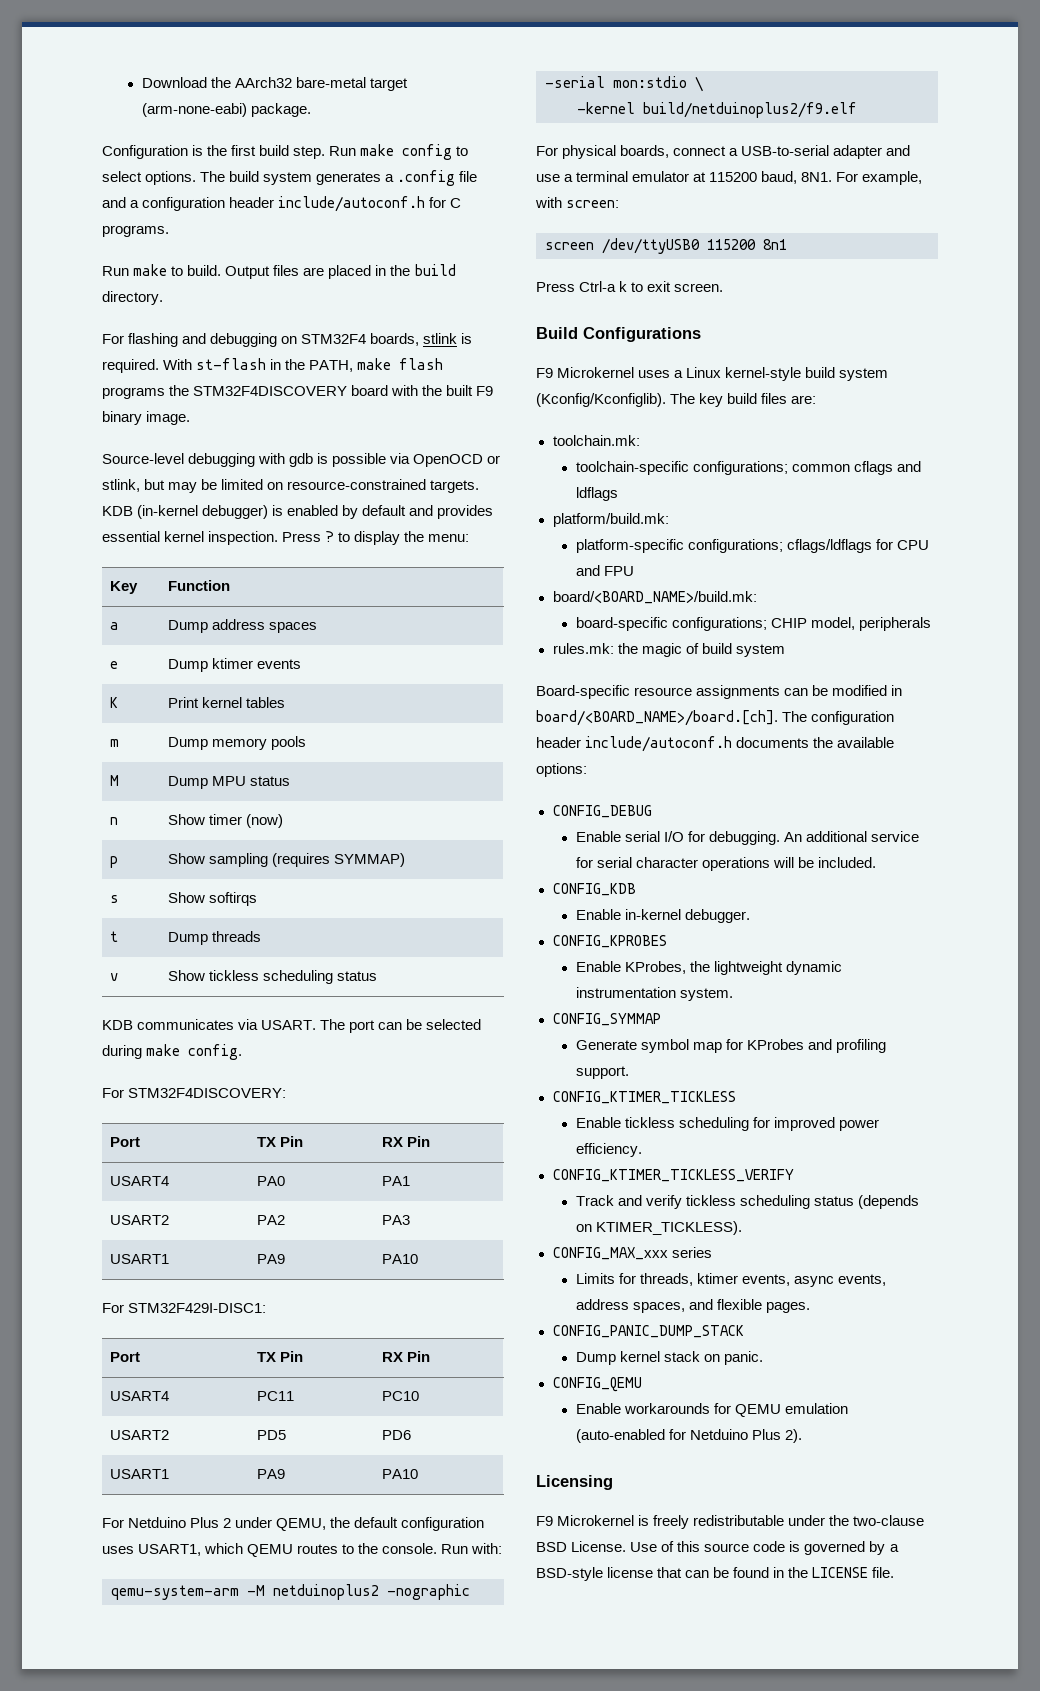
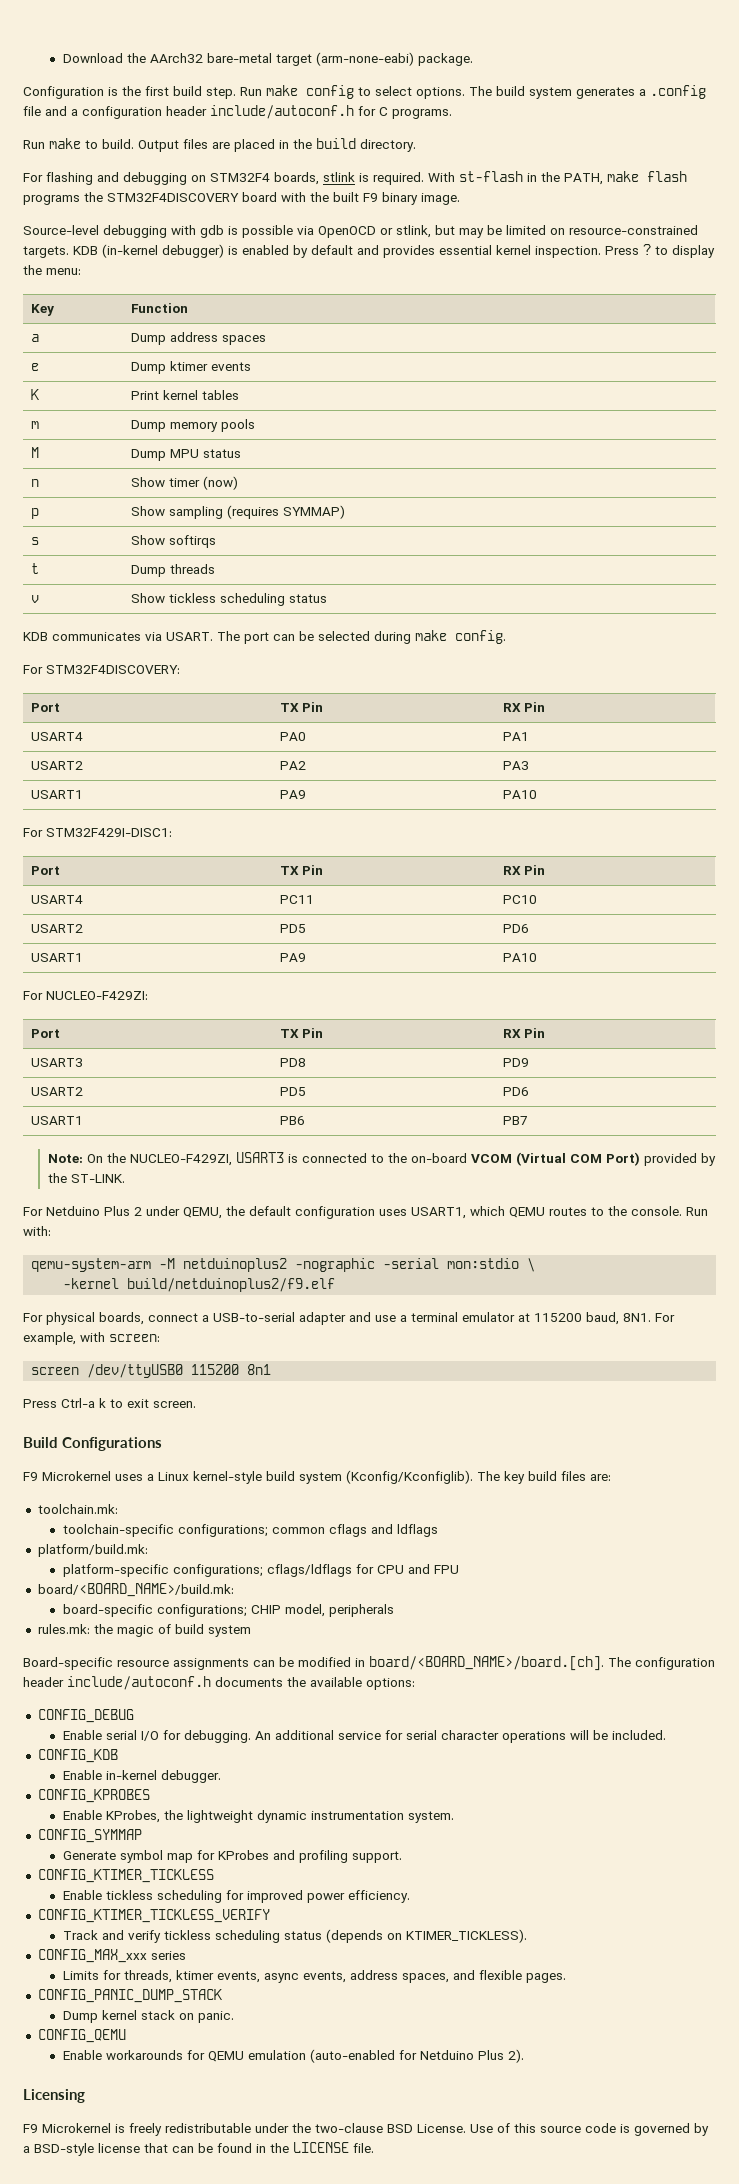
+ For NUCLEO-F429ZI:
+ Port | TX Pin | RX Pin
+ USART3 | PD8 | PD9
+ USART2 | PD5 | PD6
+ USART1 | PB6 | PB7
+ Note: On the NUCLEO-F429ZI, USART3 is connected to the on-board VCOM (Virtual COM Port) provided by the ST-LINK.

